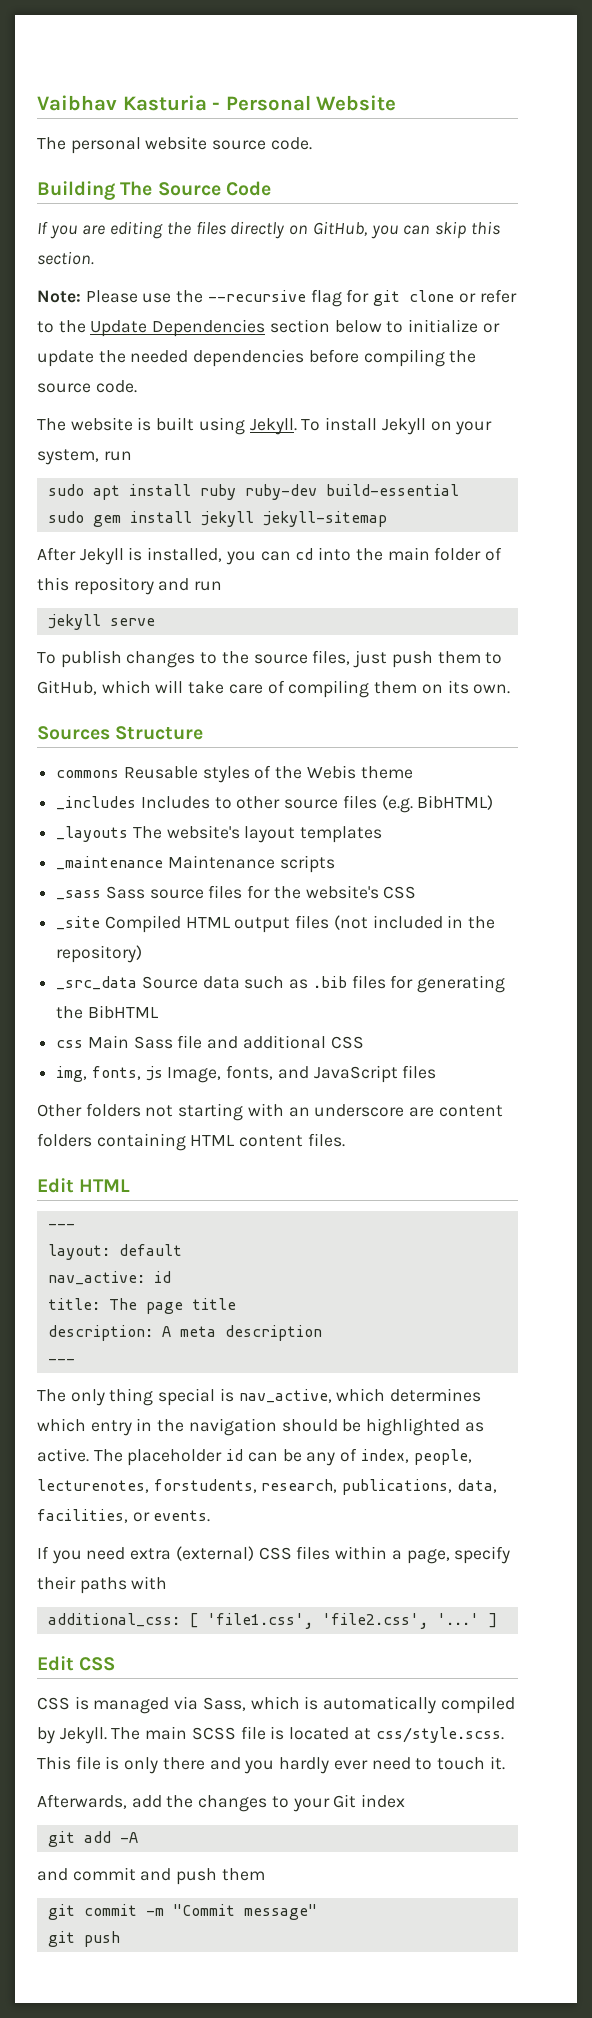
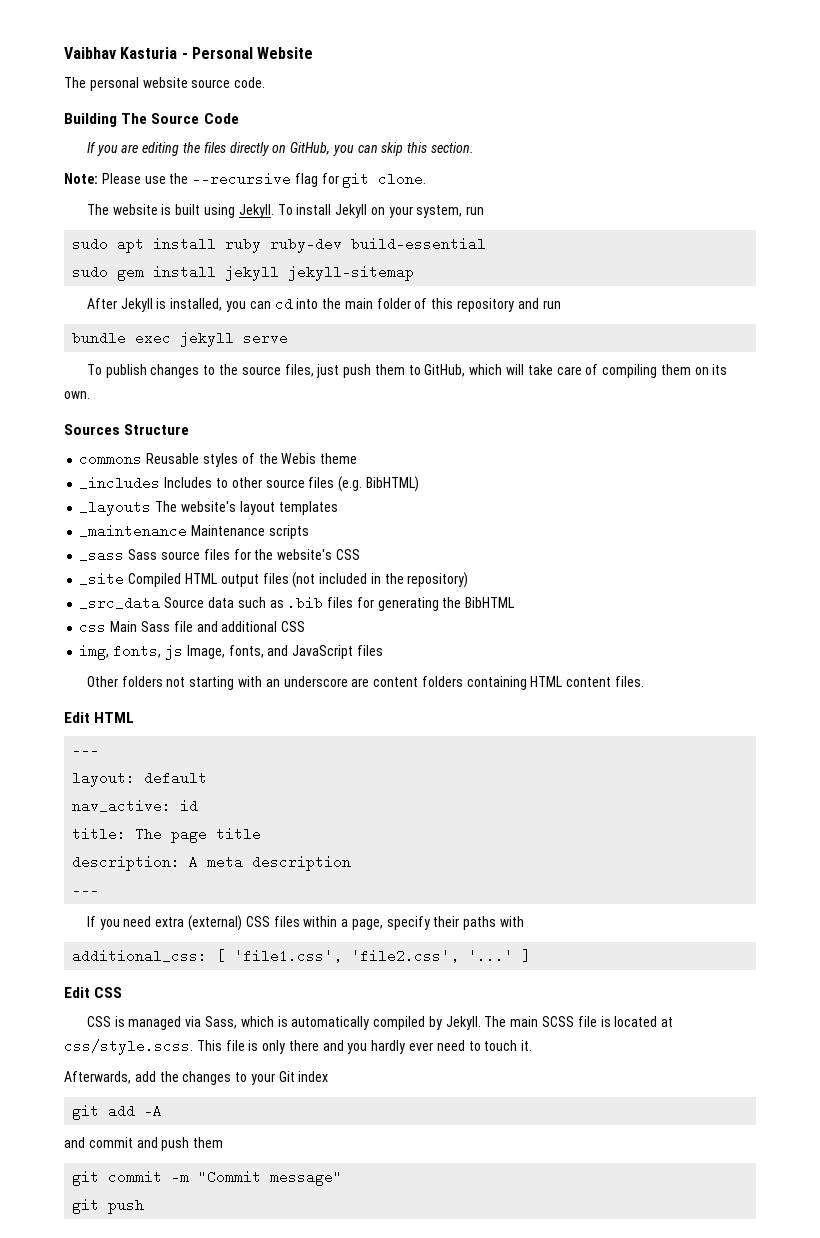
- Note: Please use the --recursive flag for git clone or refer to the Update Dependencies section below to initialize or update the needed dependencies before compiling the source code.
+ Note: Please use the --recursive flag for git clone.
- jekyll serve
+ bundle exec jekyll serve
- The only thing special is nav_active, which determines which entry in the navigation should be highlighted as active. The placeholder id can be any of index, people, lecturenotes, forstudents, research, publications, data, facilities, or events.

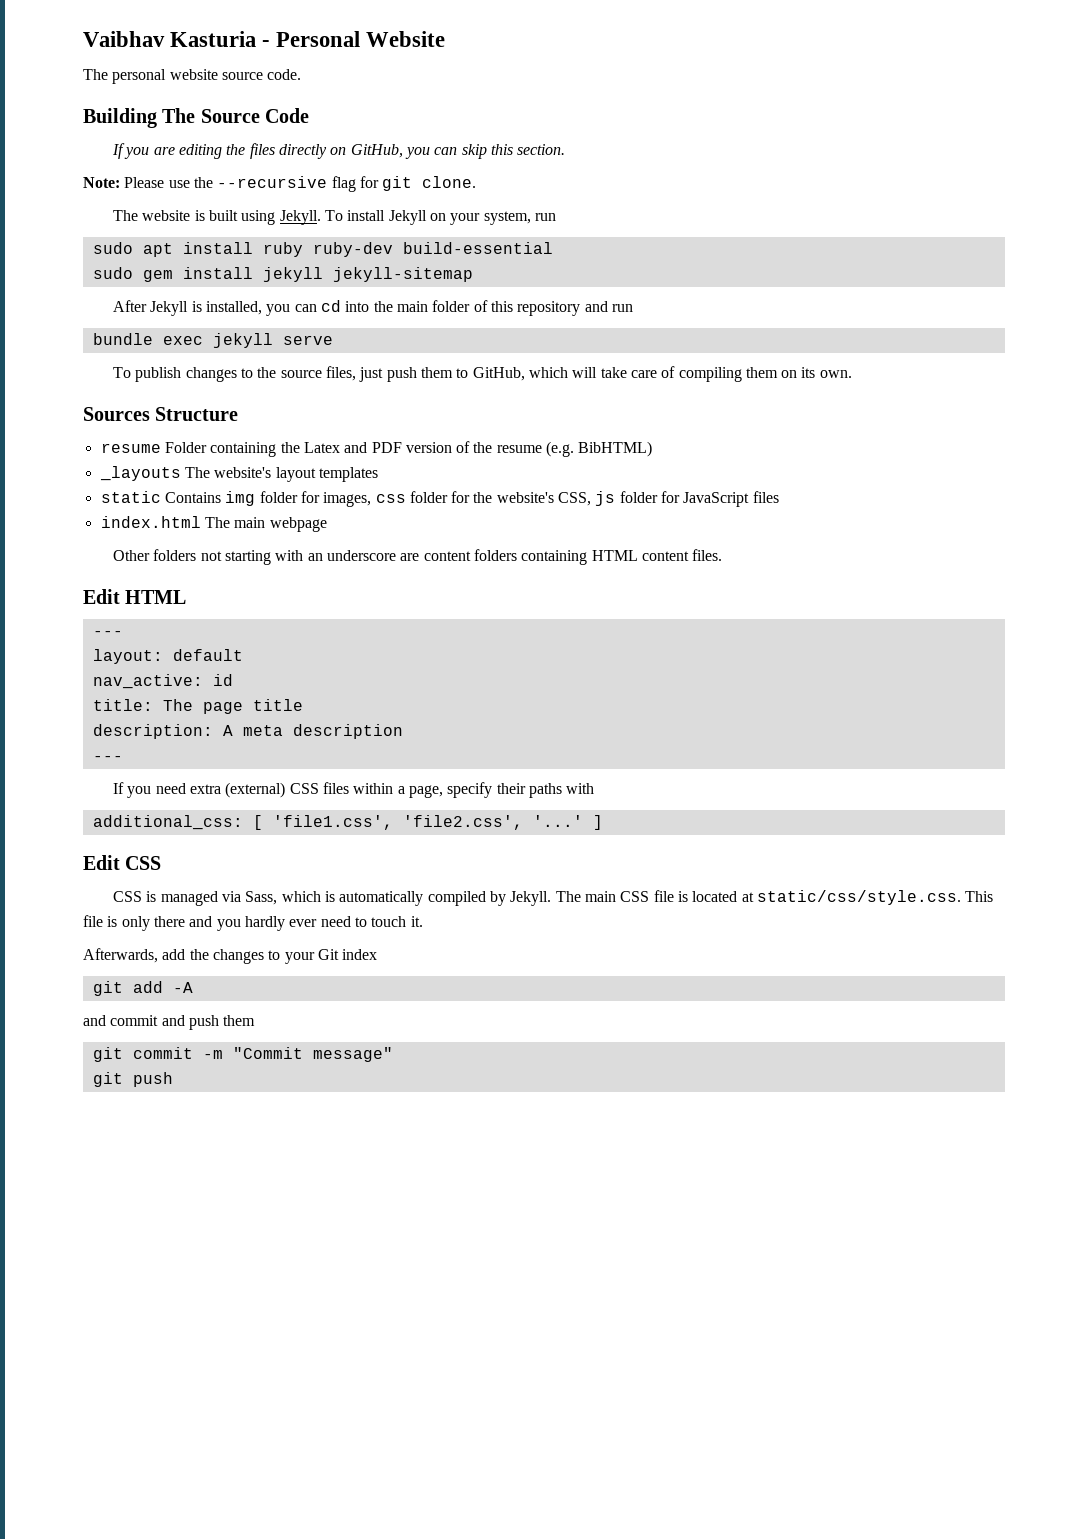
- commons Reusable styles of the Webis theme
- _includes Includes to other source files (e.g. BibHTML)
+ resume Folder containing the Latex and PDF version of the resume (e.g. BibHTML)
- _maintenance Maintenance scripts
- _sass Sass source files for the website's CSS
- _site Compiled HTML output files (not included in the repository)
- _src_data Source data such as .bib files for generating the BibHTML
- css Main Sass file and additional CSS
- img, fonts, js Image, fonts, and JavaScript files
+ static Contains img folder for images, css folder for the website's CSS, js folder for JavaScript files
+ index.html The main webpage
- The main SCSS file is located at css/style.scss. This file is only there and you hardly ever need to touch it.
+ The main CSS file is located at static/css/style.css. This file is only there and you hardly ever need to touch it.

